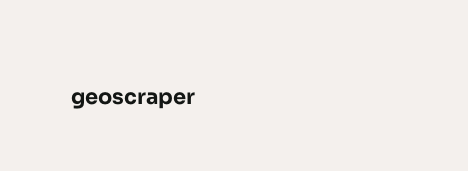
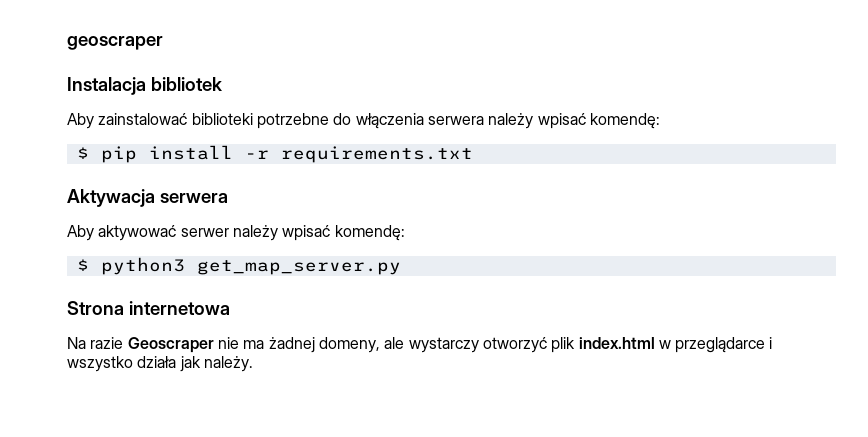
+ Instalacja bibliotek
+ Aby zainstalować biblioteki potrzebne do włączenia serwera należy wpisać komendę:
+ $ pip install -r requirements.txt
+ Aktywacja serwera
+ Aby aktywować serwer należy wpisać komendę:
+ $ python3 get_map_server.py
+ Strona internetowa
+ Na razie Geoscraper nie ma żadnej domeny, ale wystarczy otworzyć plik index.html w przeglądarce i wszystko działa jak należy.

